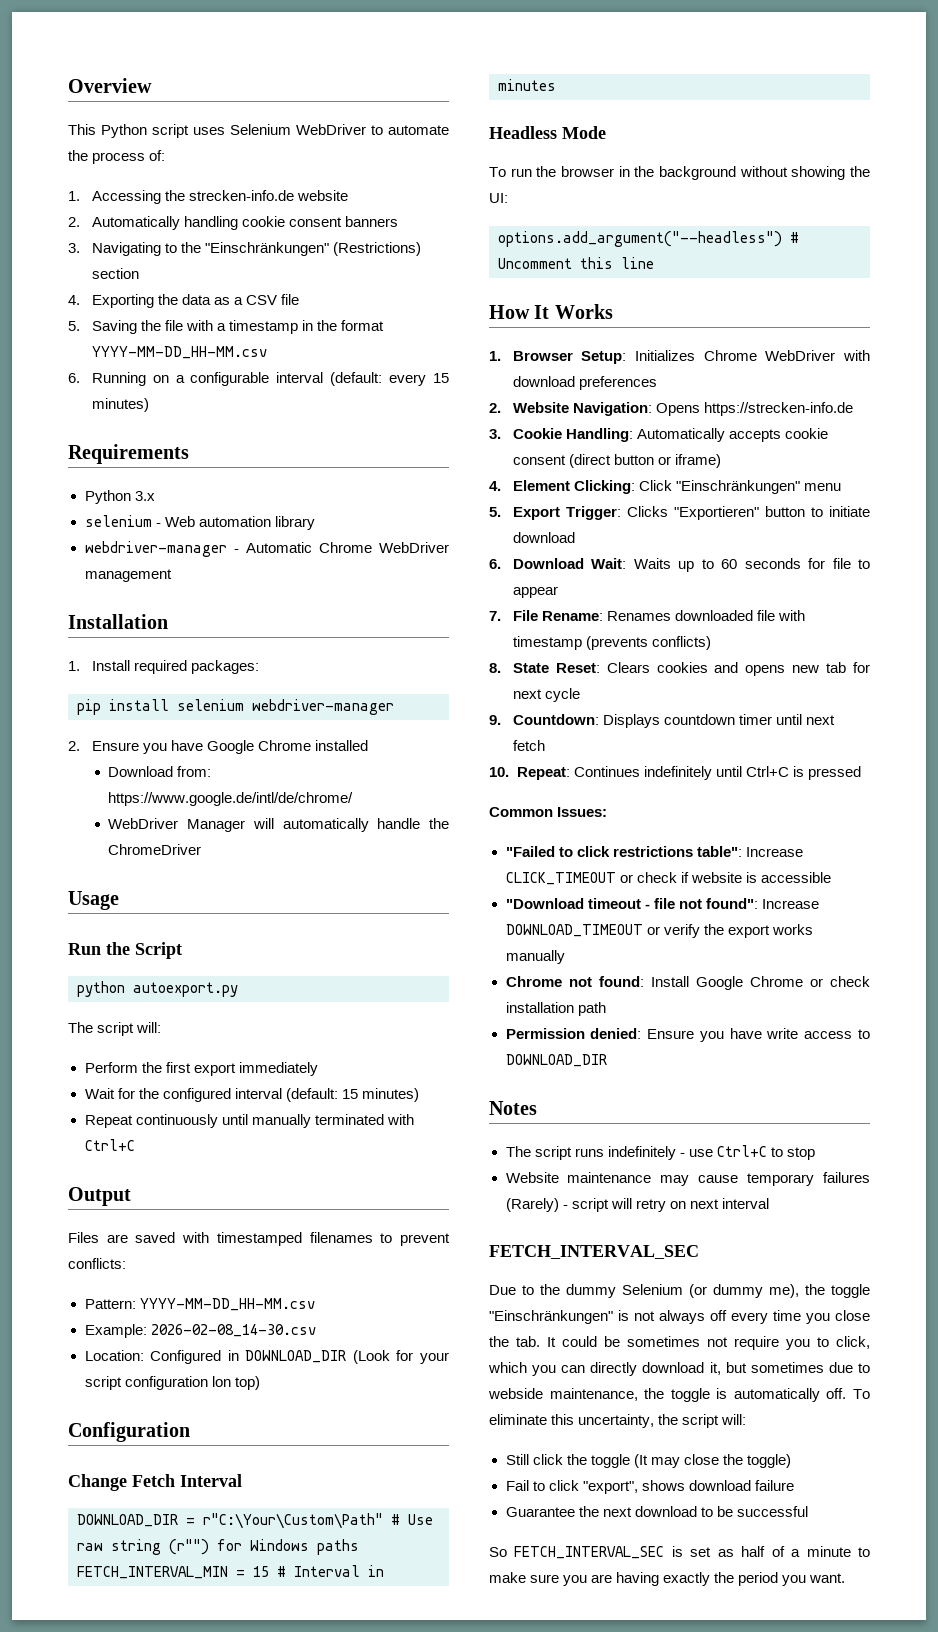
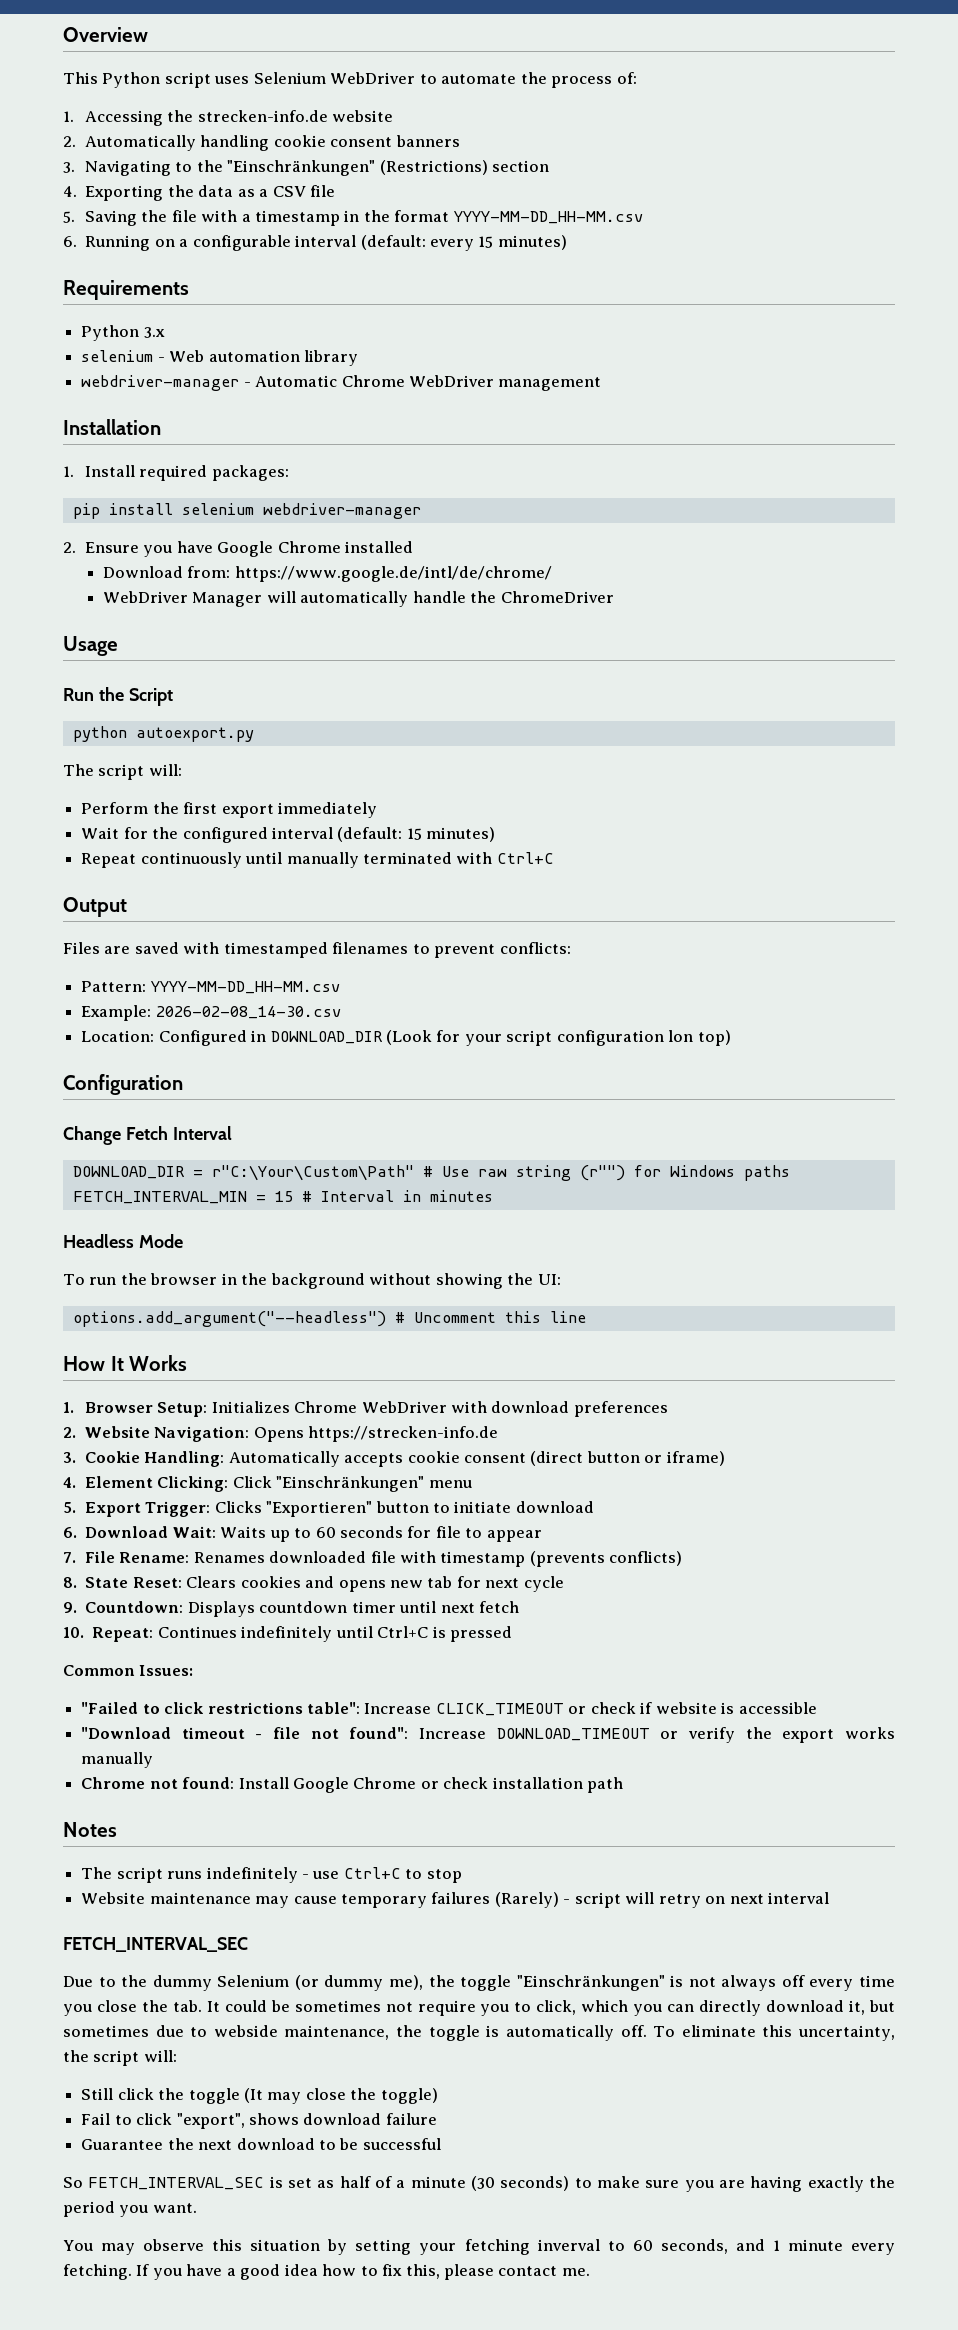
- Permission denied: Ensure you have write access to DOWNLOAD_DIR
- So FETCH_INTERVAL_SEC is set as half of a minute to make sure you are having exactly the period you want.
+ So FETCH_INTERVAL_SEC is set as half of a minute (30 seconds) to make sure you are having exactly the period you want.
+ You may observe this situation by setting your fetching inverval to 60 seconds, and 1 minute every fetching. If you have a good idea how to fix this, please contact me.

